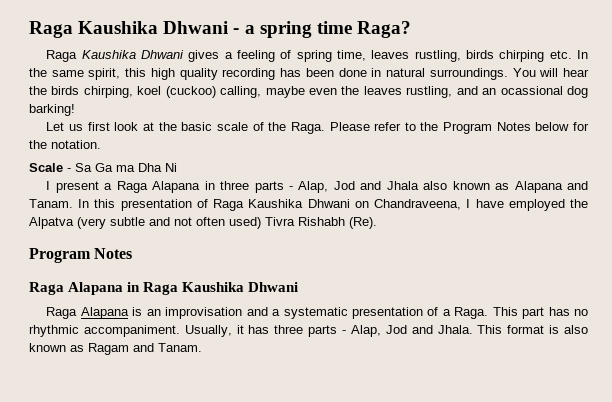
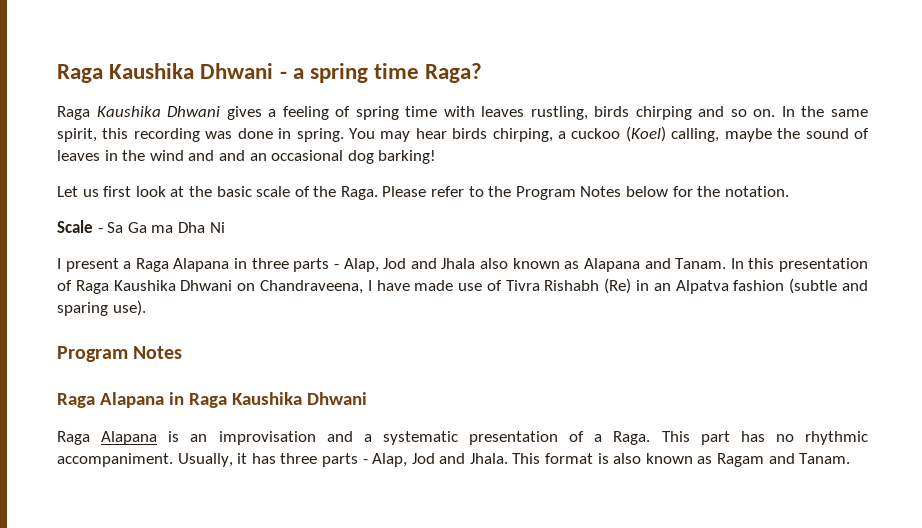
- Raga Kaushika Dhwani gives a feeling of spring time, leaves rustling, birds chirping etc. In the same spirit, this high quality recording has been done in natural surroundings. You will hear the birds chirping, koel (cuckoo) calling, maybe even the leaves rustling, and an ocassional dog barking!
+ Raga Kaushika Dhwani gives a feeling of spring time with leaves rustling, birds chirping and so on. In the same spirit, this recording was done in spring. You may hear birds chirping, a cuckoo (Koel) calling, maybe the sound of leaves in the wind and and an occasional dog barking!
- In this presentation of Raga Kaushika Dhwani on Chandraveena, I have employed the Alpatva (very subtle and not often used) Tivra Rishabh (Re).
+ In this presentation of Raga Kaushika Dhwani on Chandraveena, I have made use of Tivra Rishabh (Re) in an Alpatva fashion (subtle and sparing use).

